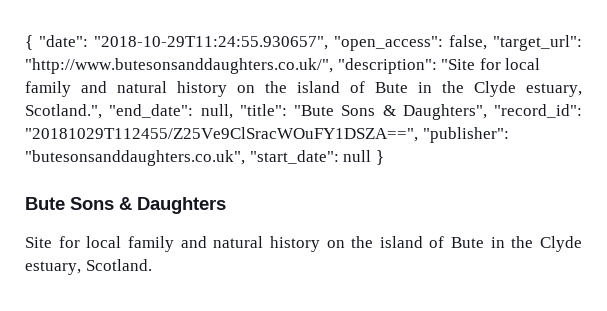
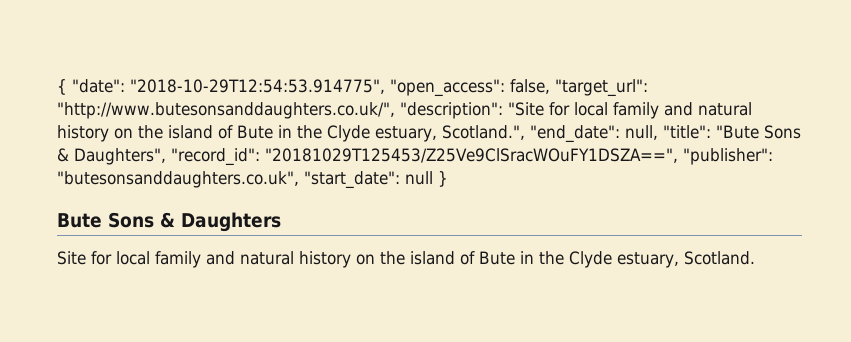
- { "date": "2018-10-29T11:24:55.930657", "open_access": false, "target_url": "http://www.butesonsanddaughters.co.uk/", "description": "Site for local family and natural history on the island of Bute in the Clyde estuary, Scotland.", "end_date": null, "title": "Bute Sons & Daughters", "record_id": "20181029T112455/Z25Ve9ClSracWOuFY1DSZA==", "publisher": "butesonsanddaughters.co.uk", "start_date": null }
+ { "date": "2018-10-29T12:54:53.914775", "open_access": false, "target_url": "http://www.butesonsanddaughters.co.uk/", "description": "Site for local family and natural history on the island of Bute in the Clyde estuary, Scotland.", "end_date": null, "title": "Bute Sons & Daughters", "record_id": "20181029T125453/Z25Ve9ClSracWOuFY1DSZA==", "publisher": "butesonsanddaughters.co.uk", "start_date": null }

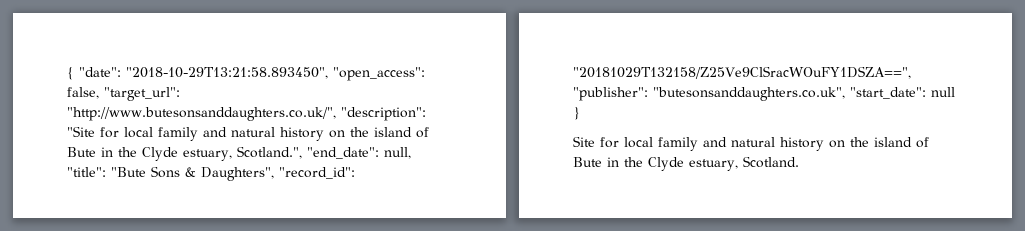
- { "date": "2018-10-29T12:54:53.914775", "open_access": false, "target_url": "http://www.butesonsanddaughters.co.uk/", "description": "Site for local family and natural history on the island of Bute in the Clyde estuary, Scotland.", "end_date": null, "title": "Bute Sons & Daughters", "record_id": "20181029T125453/Z25Ve9ClSracWOuFY1DSZA==", "publisher": "butesonsanddaughters.co.uk", "start_date": null }
+ { "date": "2018-10-29T13:21:58.893450", "open_access": false, "target_url": "http://www.butesonsanddaughters.co.uk/", "description": "Site for local family and natural history on the island of Bute in the Clyde estuary, Scotland.", "end_date": null, "title": "Bute Sons & Daughters", "record_id": "20181029T132158/Z25Ve9ClSracWOuFY1DSZA==", "publisher": "butesonsanddaughters.co.uk", "start_date": null }
- Bute Sons & Daughters

